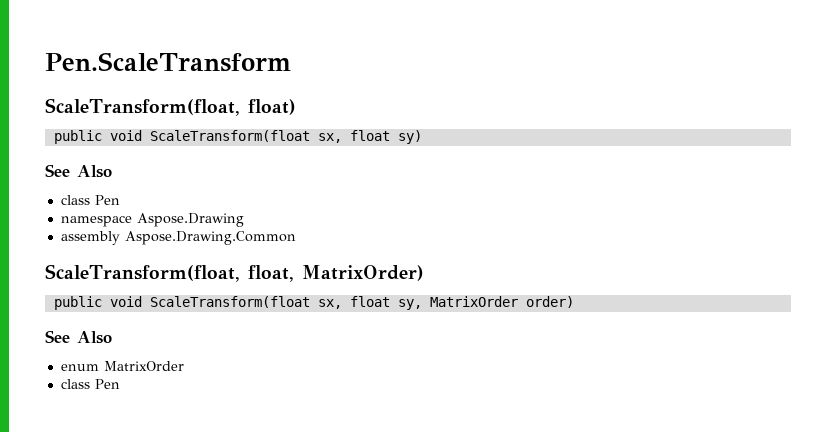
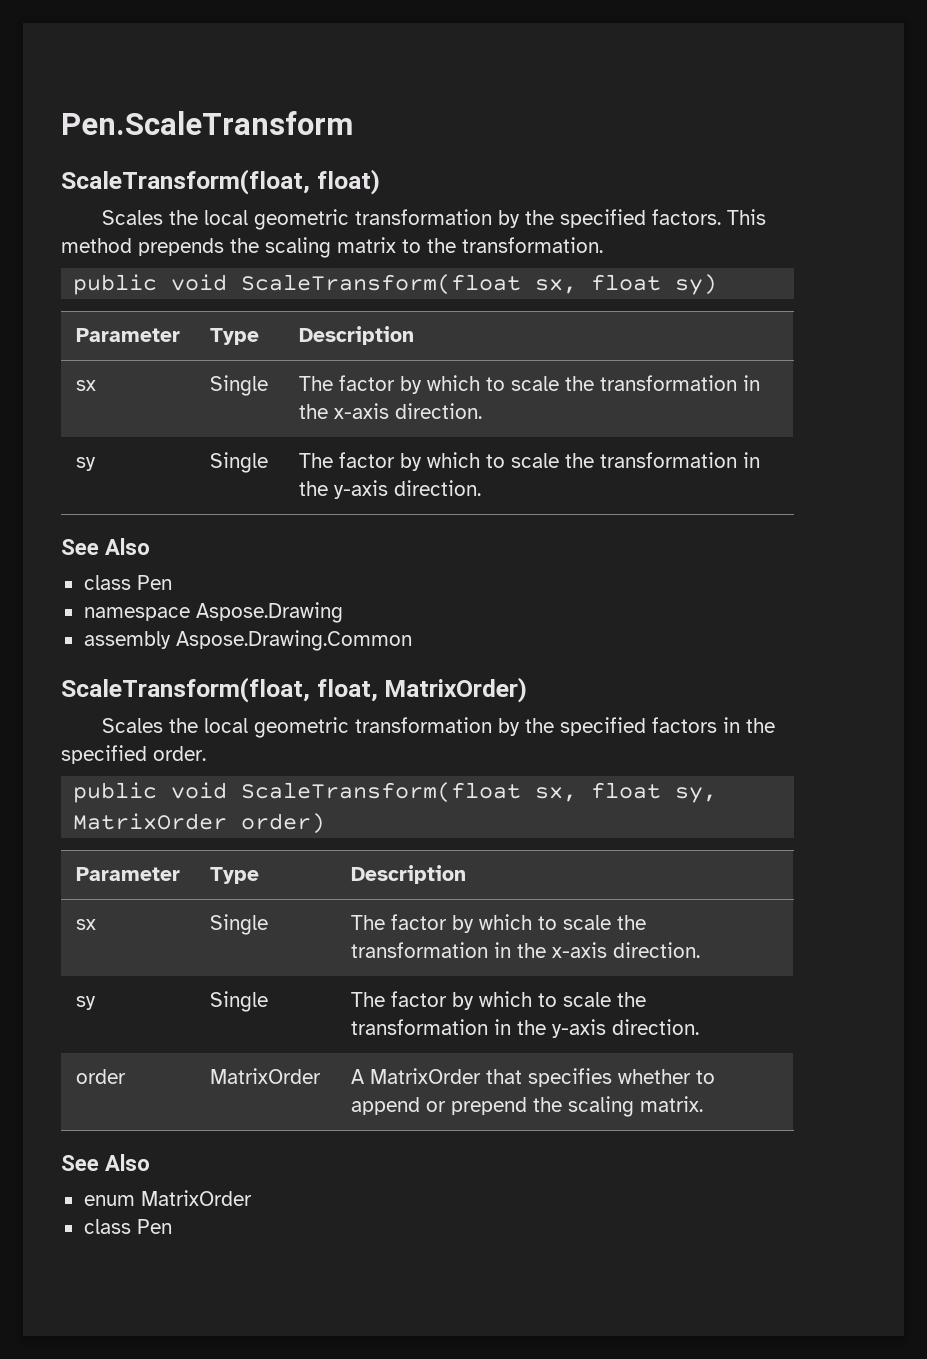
+ Scales the local geometric transformation by the specified factors. This method prepends the scaling matrix to the transformation.
  public void ScaleTransform(float sx, float sy)
+ Parameter | Type | Description
+ sx | Single | The factor by which to scale the transformation in the x-axis direction.
+ sy | Single | The factor by which to scale the transformation in the y-axis direction.
+ Scales the local geometric transformation by the specified factors in the specified order.
  public void ScaleTransform(float sx, float sy, MatrixOrder order)
+ Parameter | Type | Description
+ sx | Single | The factor by which to scale the transformation in the x-axis direction.
+ sy | Single | The factor by which to scale the transformation in the y-axis direction.
+ order | MatrixOrder | A MatrixOrder that specifies whether to append or prepend the scaling matrix.

